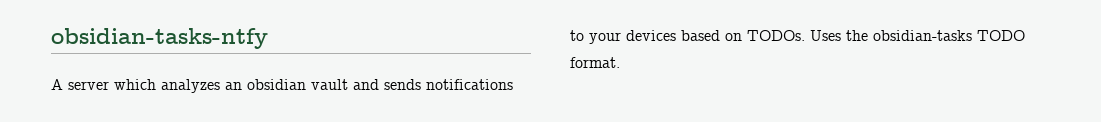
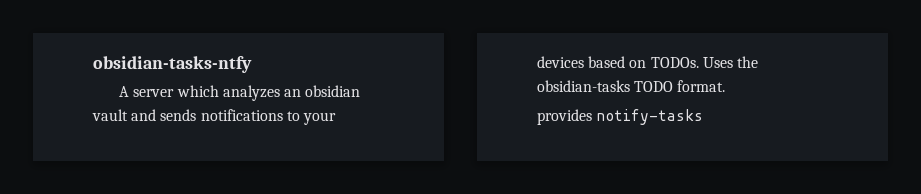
+ provides notify-tasks

